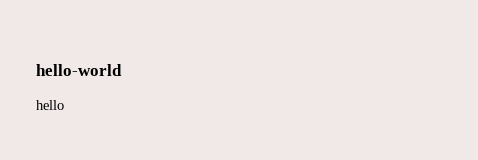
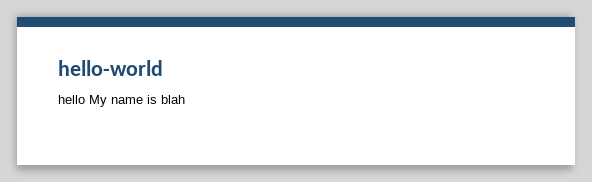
- hello
+ hello My name is blah

